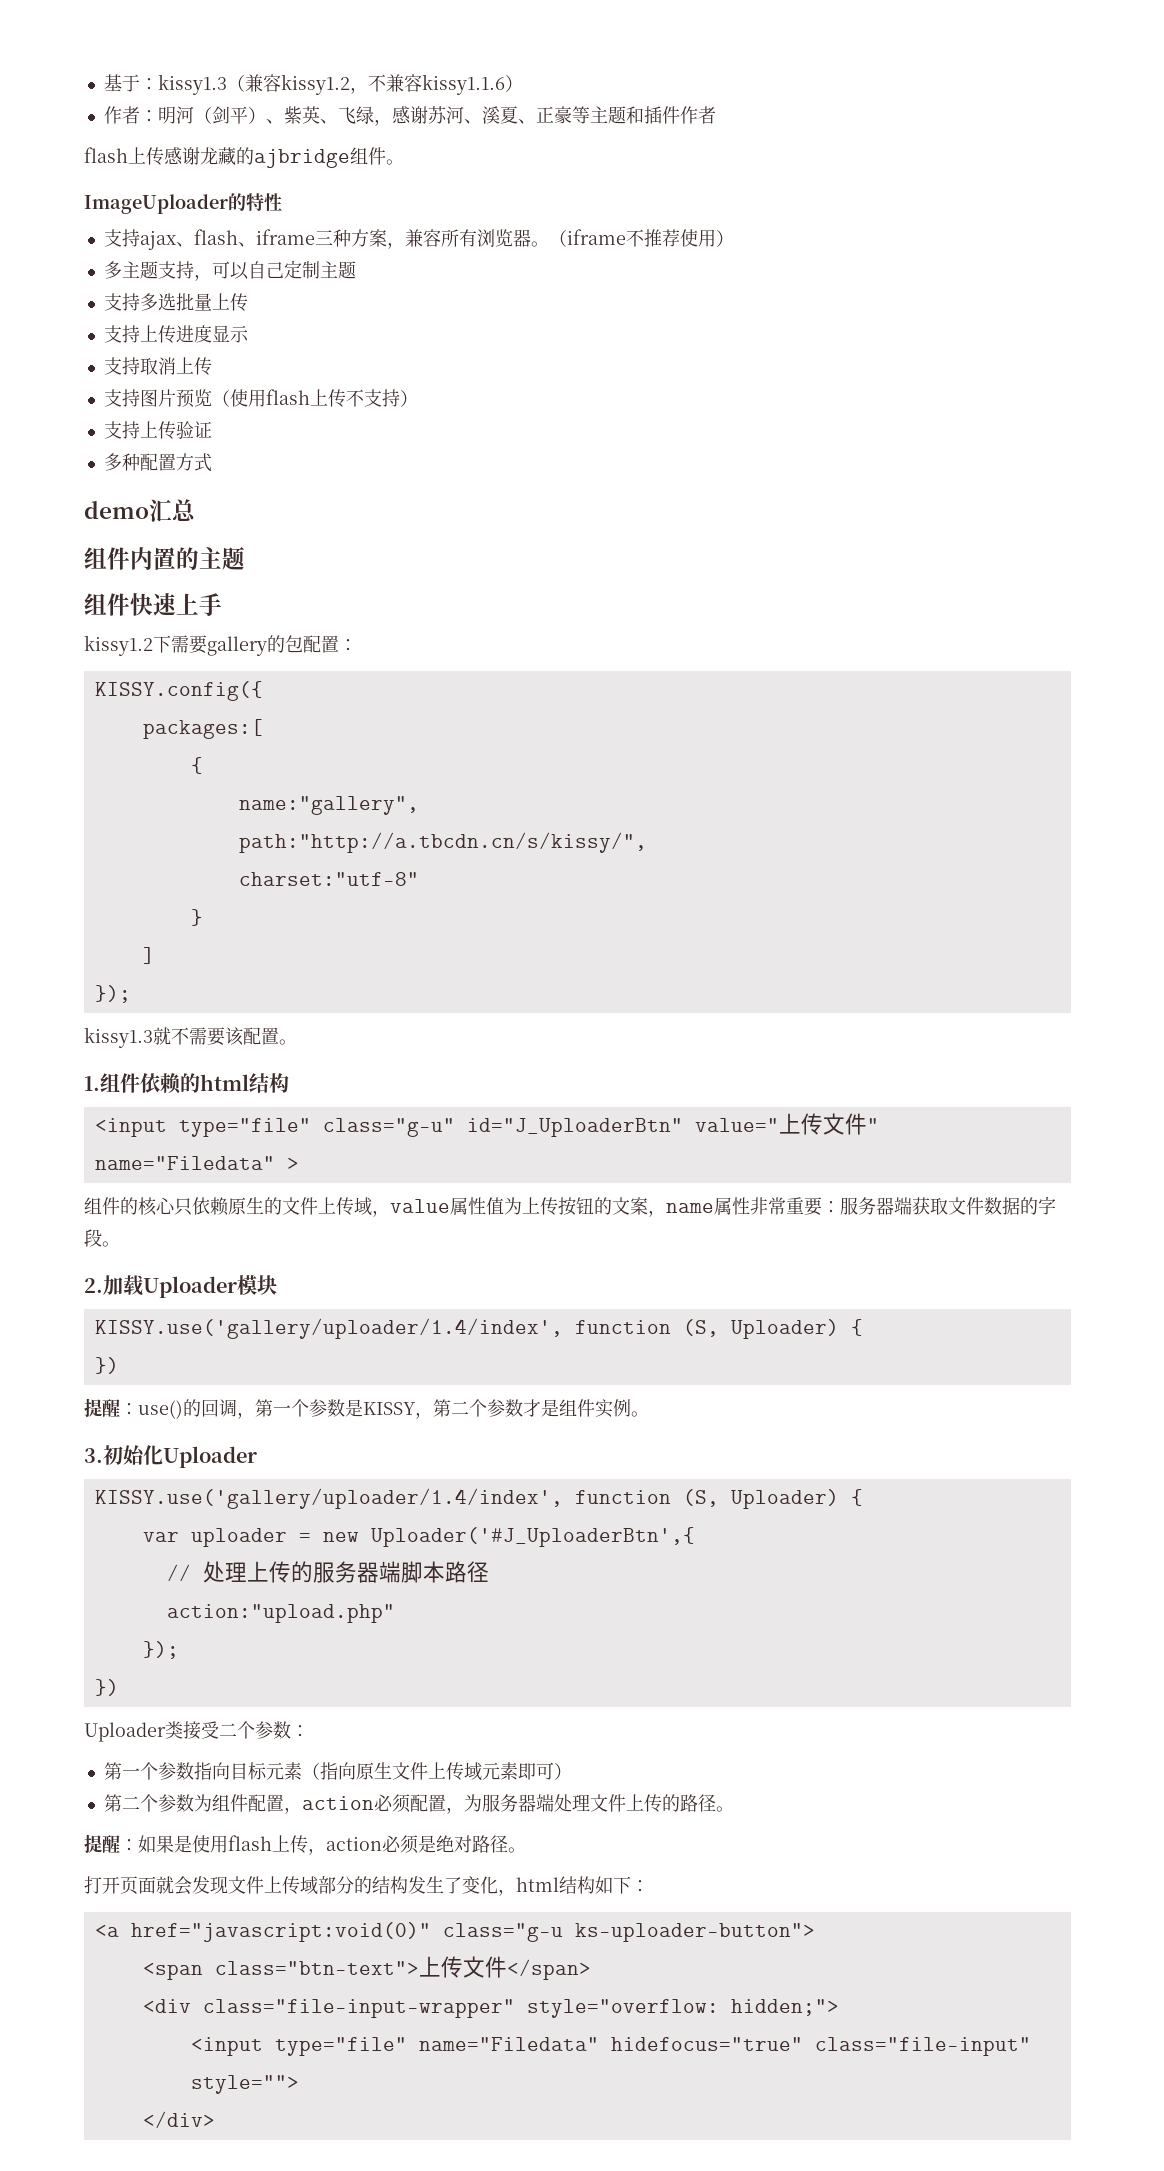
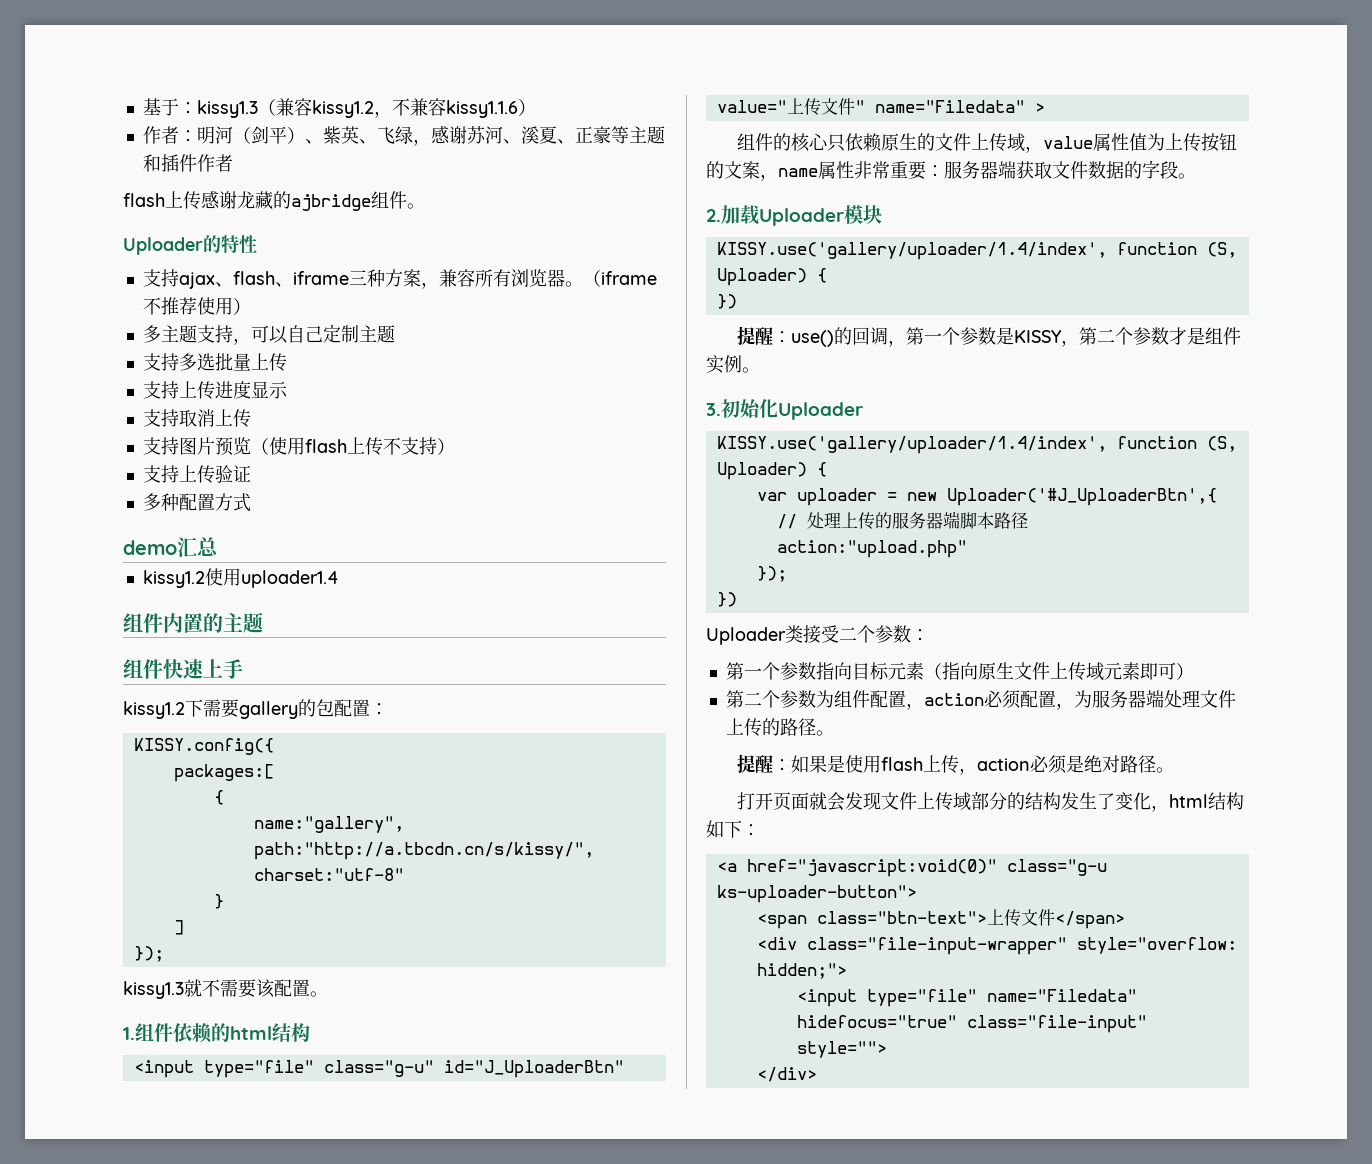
- ImageUploader的特性
+ Uploader的特性
+ kissy1.2使用uploader1.4

